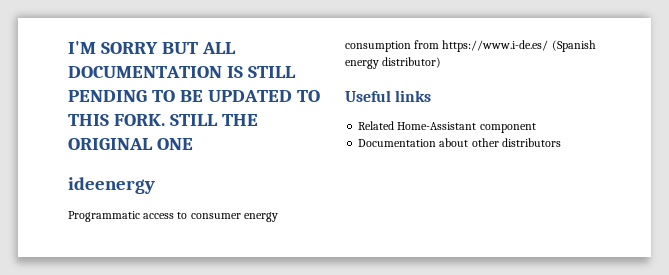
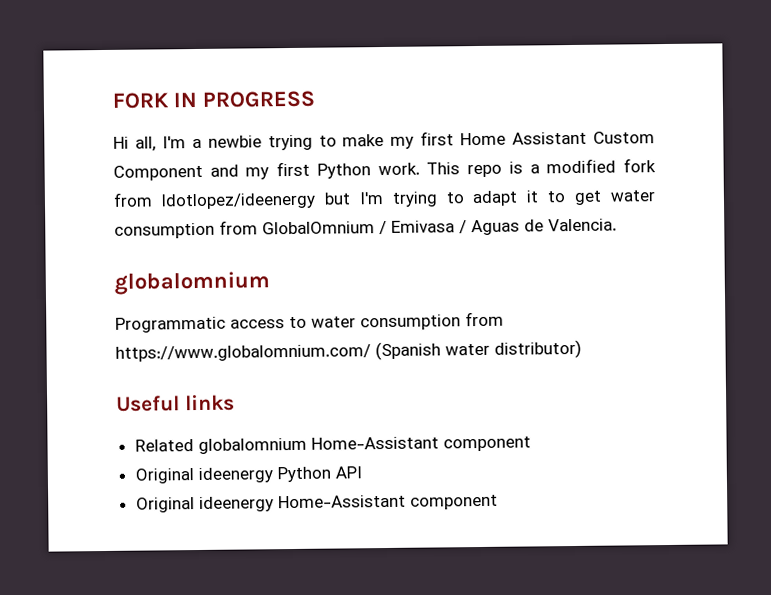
- I'M SORRY BUT ALL DOCUMENTATION IS STILL PENDING TO BE UPDATED TO THIS FORK. STILL THE ORIGINAL ONE
- ideenergy
- Programmatic access to consumer energy consumption from https://www.i-de.es/ (Spanish energy distributor)
+ FORK IN PROGRESS
+ Hi all, I'm a newbie trying to make my first Home Assistant Custom Component and my first Python work. This repo is a modified fork from ldotlopez/ideenergy but I'm trying to adapt it to get water consumption from GlobalOmnium / Emivasa / Aguas de Valencia.
+ globalomnium
+ Programmatic access to water consumption from https://www.globalomnium.com/ (Spanish water distributor)
- Related Home-Assistant component
+ Related globalomnium Home-Assistant component
- Documentation about other distributors
+ Original ideenergy Python API
+ Original ideenergy Home-Assistant component

